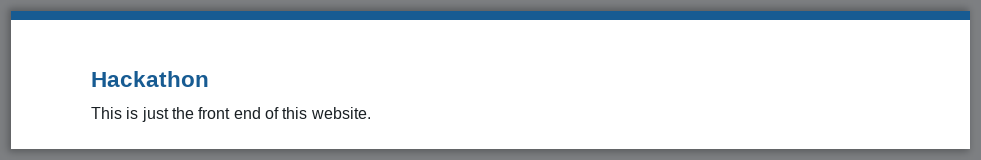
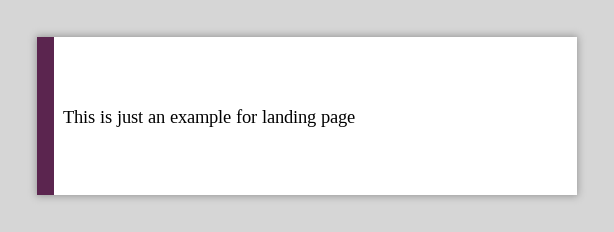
- Hackathon
- This is just the front end of this website.
+ This is just an example for landing page

